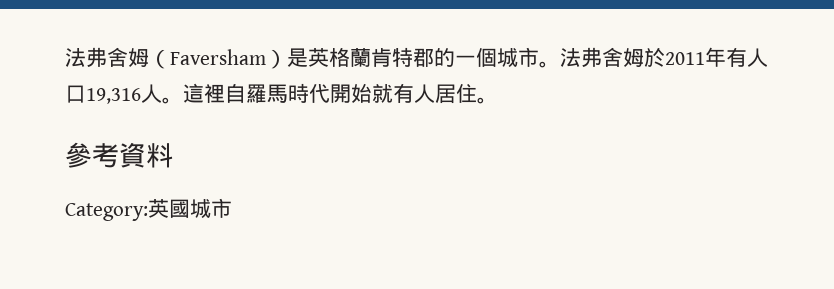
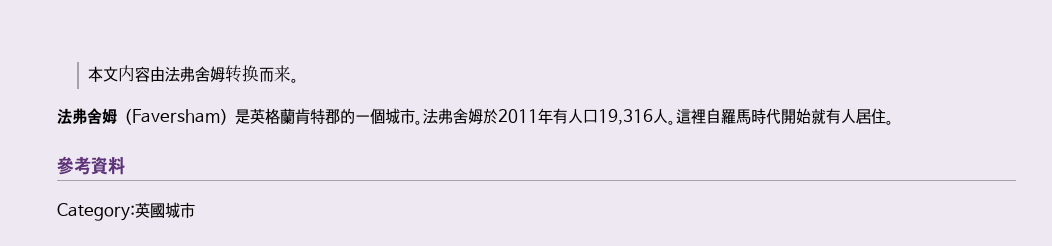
+ 本文内容由法弗舍姆转换而来。

